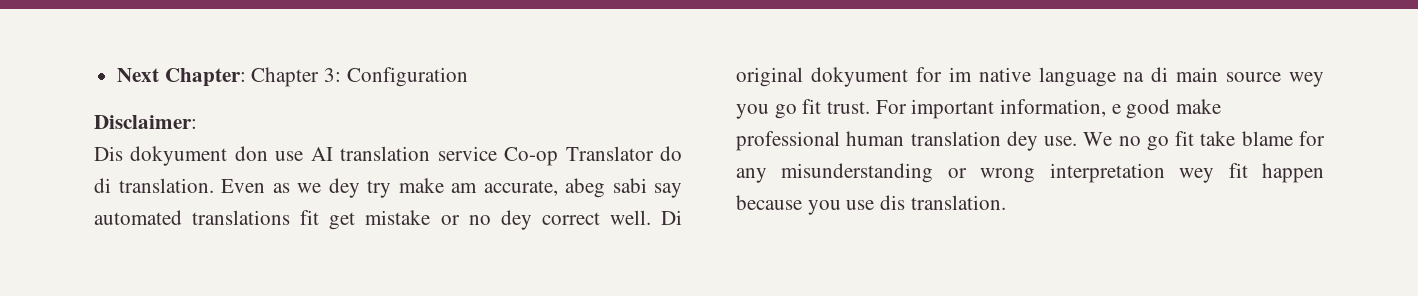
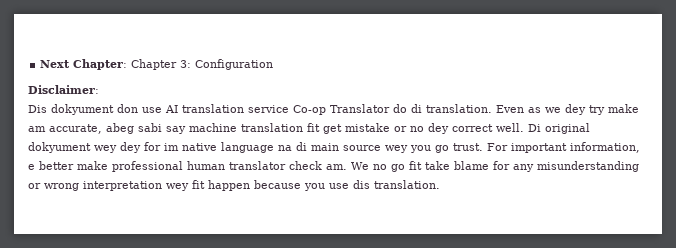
- Even as we dey try make am accurate, abeg sabi say automated translations fit get mistake or no dey correct well.
+ Even as we dey try make am accurate, abeg sabi say machine translation fit get mistake or no dey correct well.
- Di original dokyument for im native language na di main source wey you go fit trust.
+ Di original dokyument wey dey for im native language na di main source wey you go trust.
- For important information, e good make professional human translation dey use.
+ For important information, e better make professional human translator check am.

